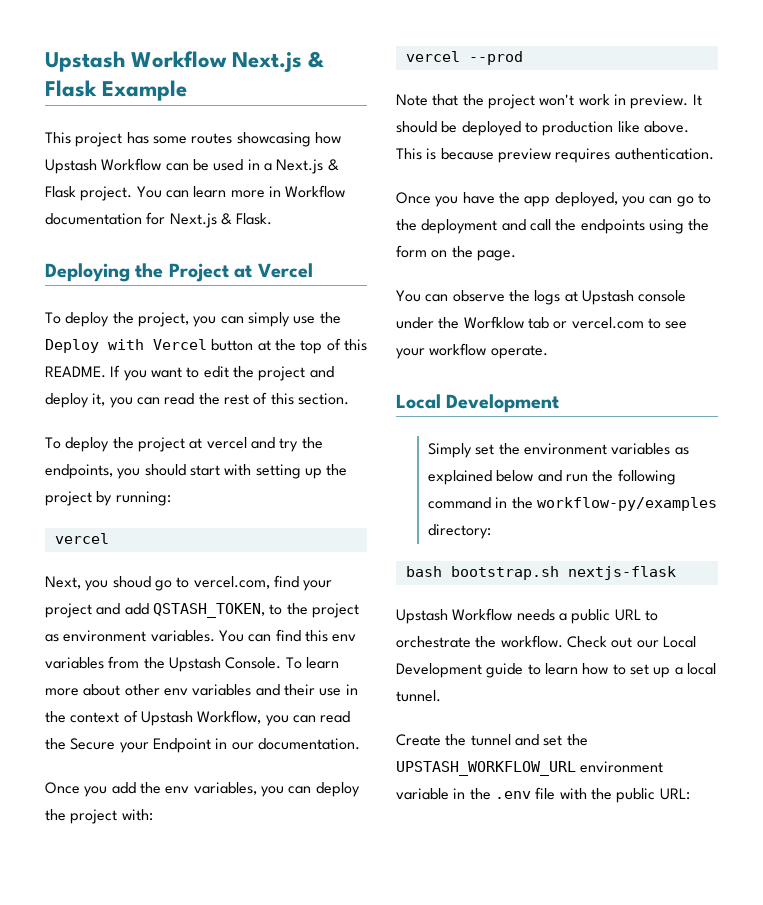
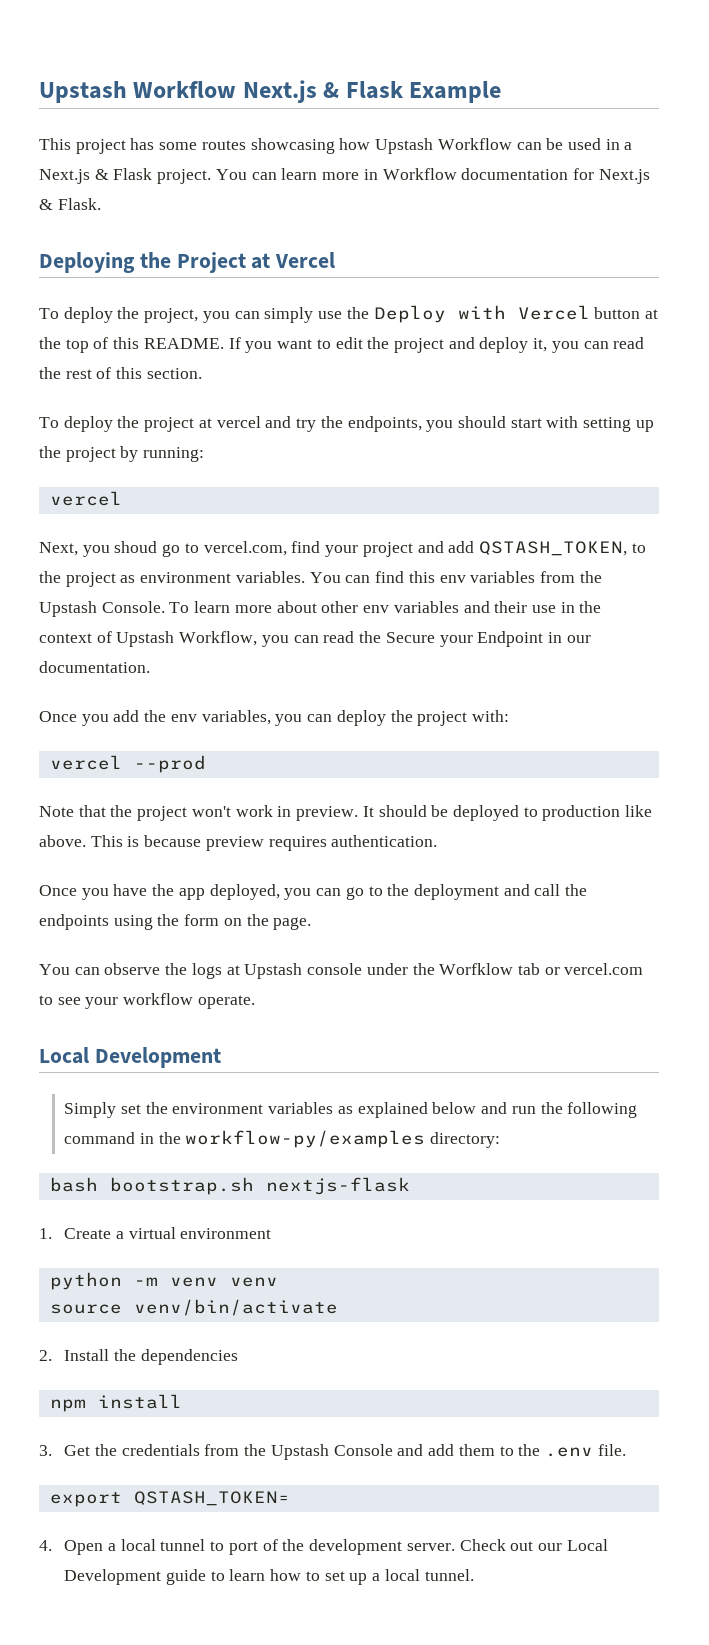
- Upstash Workflow needs a public URL to orchestrate the workflow.
+ 1. Create a virtual environment
+ python -m venv venv
+ source venv/bin/activate
+ 2. Install the dependencies
+ npm install
+ 3. Get the credentials from the Upstash Console and add them to the .env file.
+ export QSTASH_TOKEN=
+ 4. Open a local tunnel to port of the development server.
- Create the tunnel and set the UPSTASH_WORKFLOW_URL environment variable in the .env file with the public URL:

